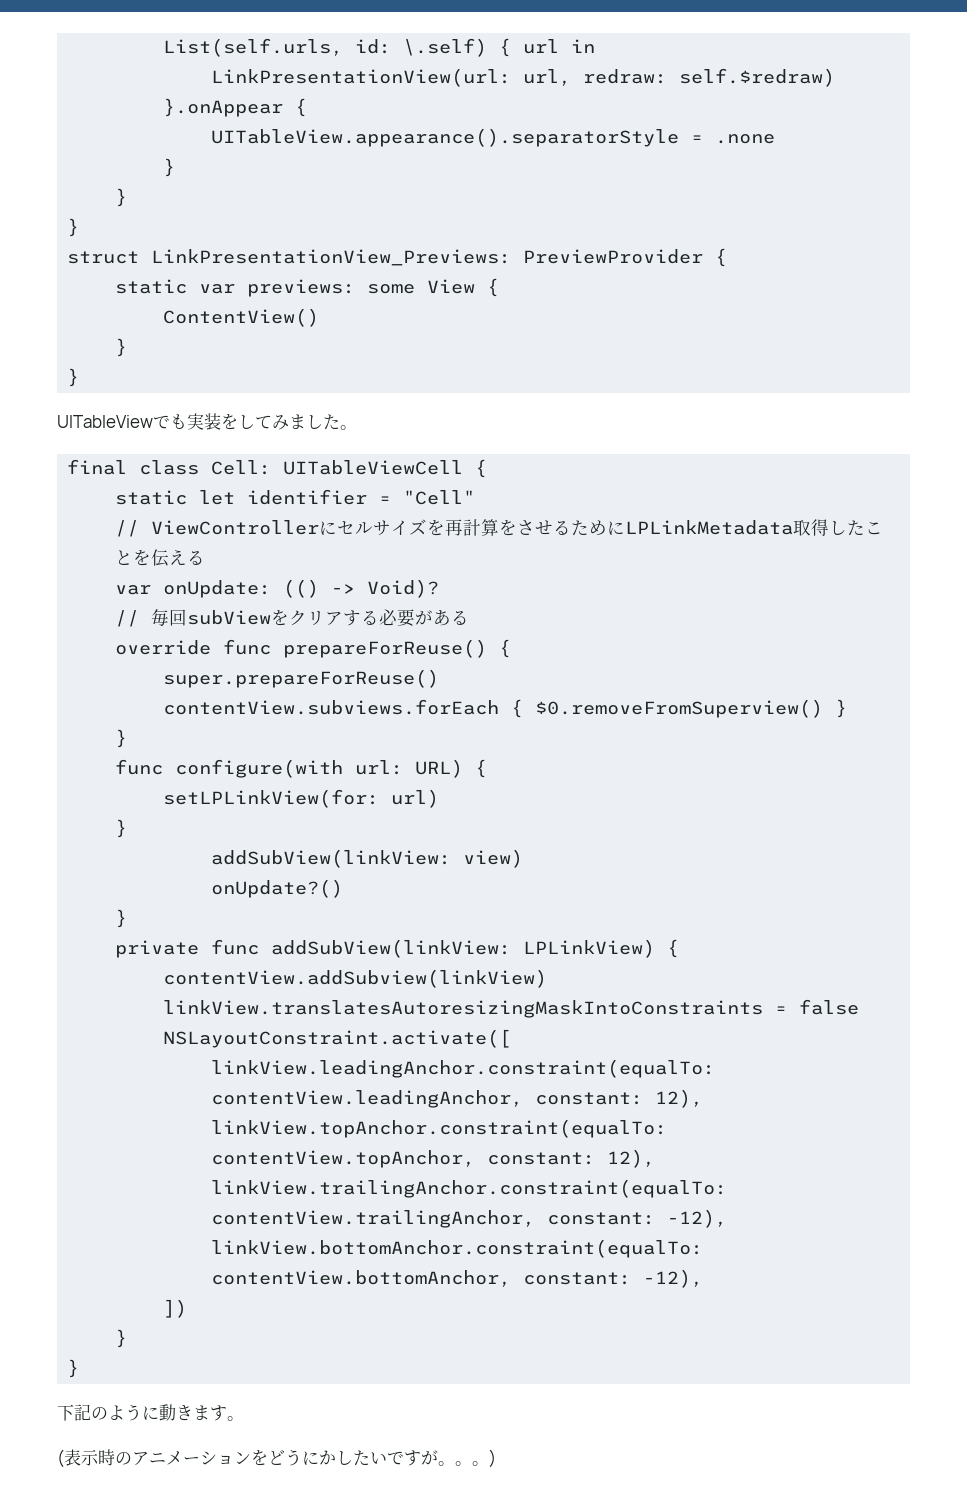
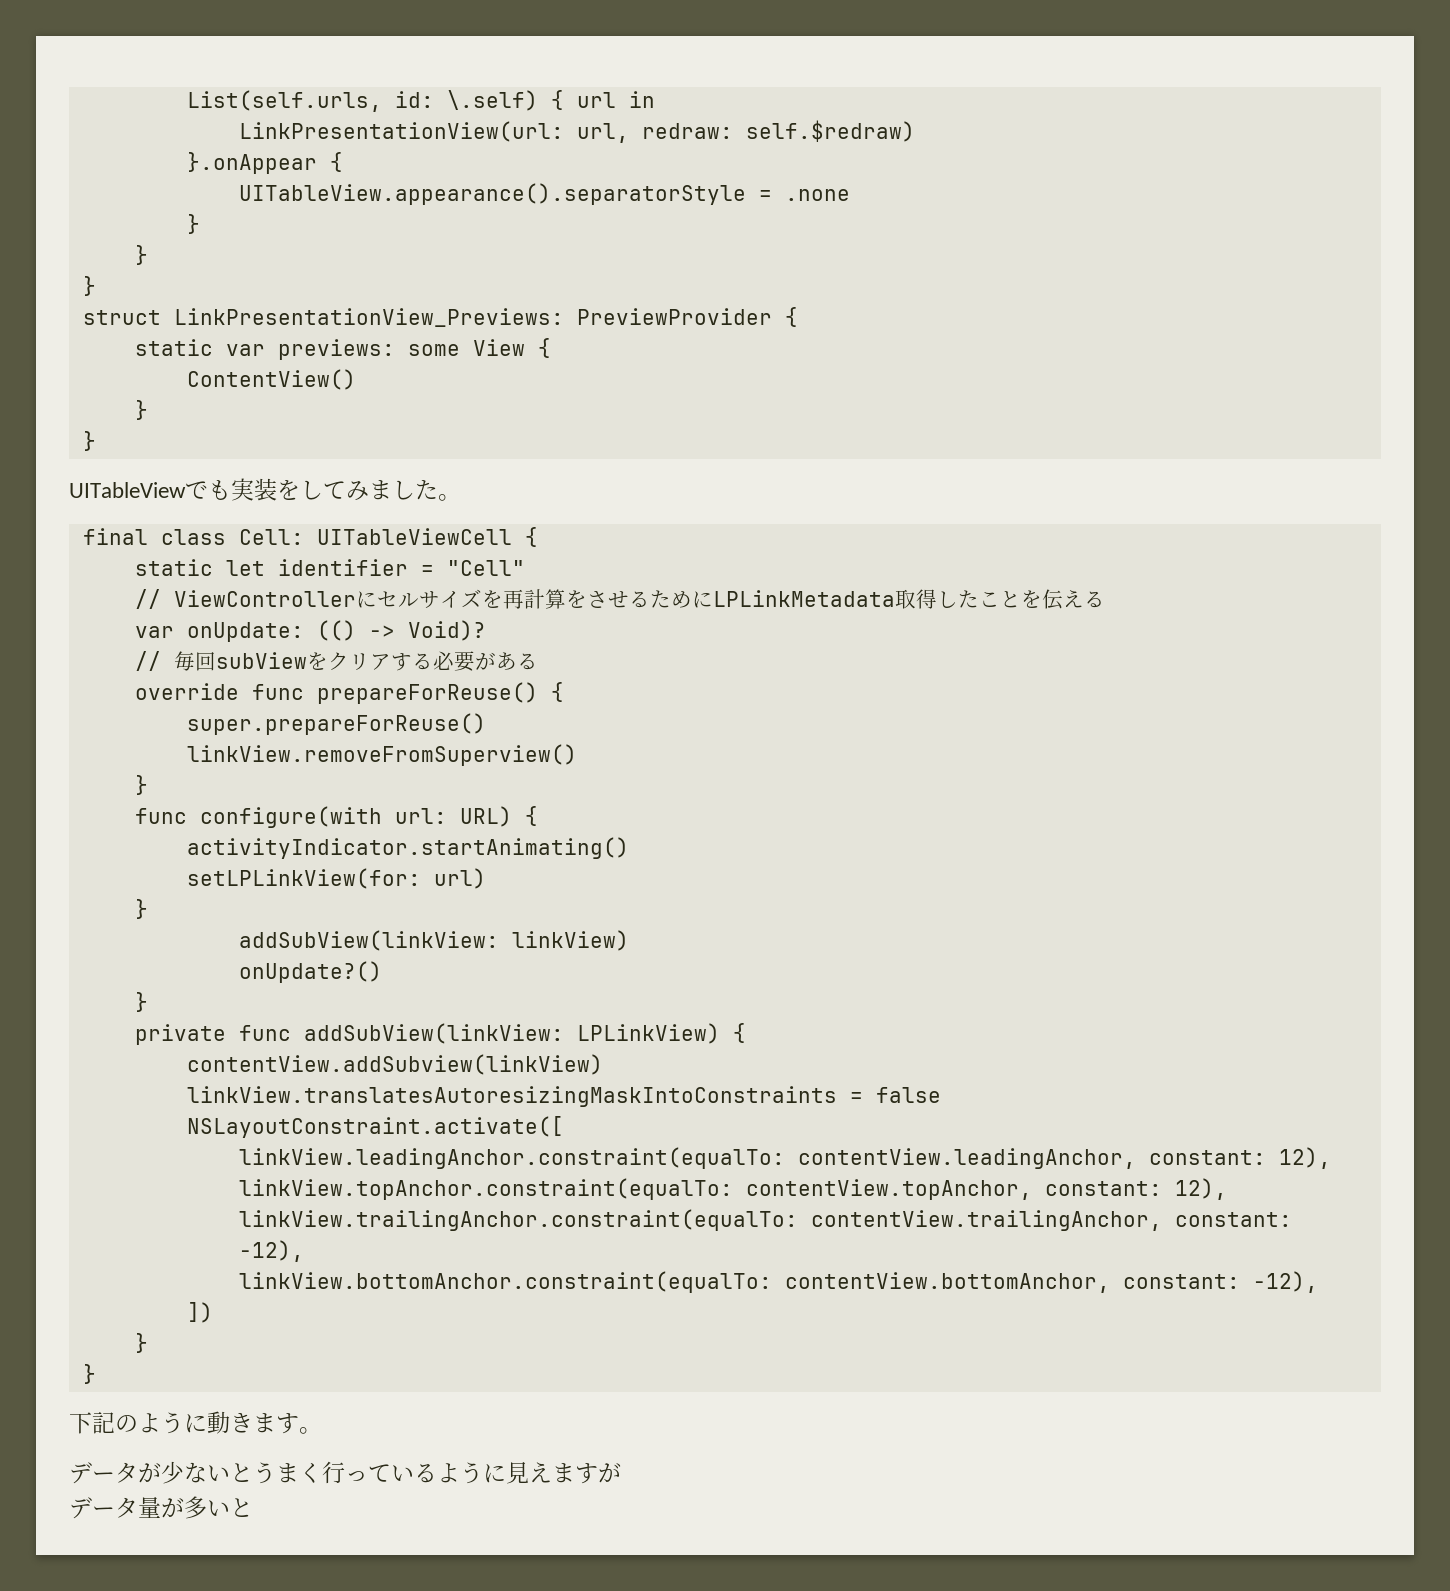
- contentView.subviews.forEach { $0.removeFromSuperview() }
+ linkView.removeFromSuperview()
+ activityIndicator.startAnimating()
- addSubView(linkView: view)
+ addSubView(linkView: linkView)
- (表示時のアニメーションをどうにかしたいですが。。。)
+ データが少ないとうまく行っているように見えますが
+ データ量が多いと

